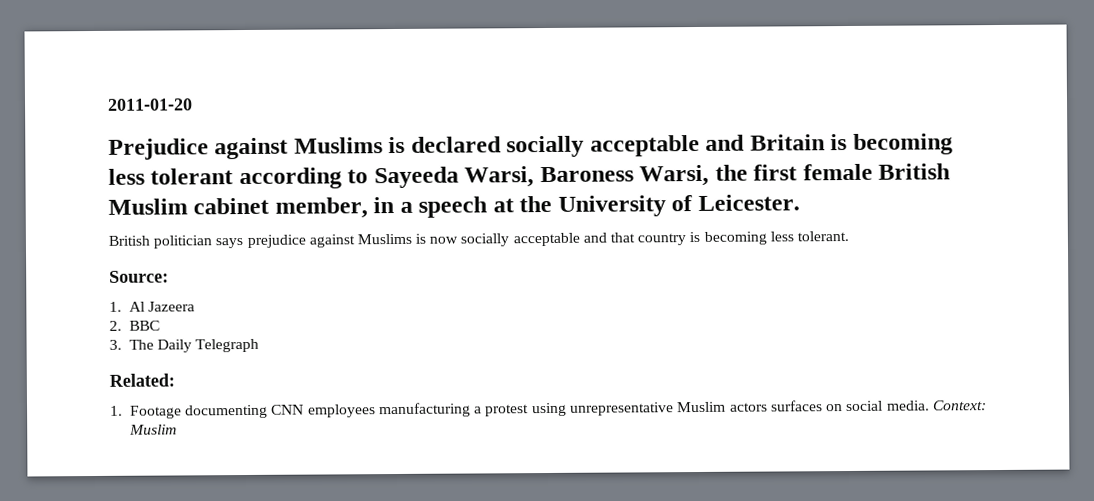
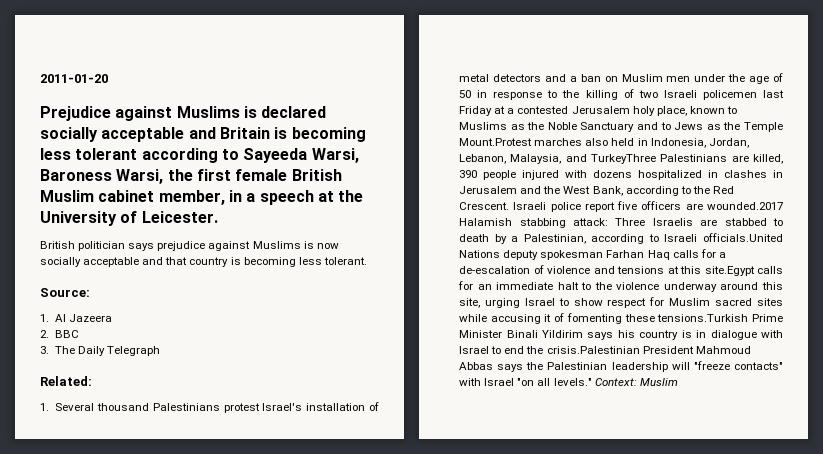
- 1. Footage documenting CNN employees manufacturing a protest using unrepresentative Muslim actors surfaces on social media.
+ 1. Several thousand Palestinians protest Israel's installation of metal detectors and a ban on Muslim men under the age of 50 in response to the killing of two Israeli policemen last Friday at a contested Jerusalem holy place, known to Muslims as the Noble Sanctuary and to Jews as the Temple Mount.Protest marches also held in Indonesia, Jordan, Lebanon, Malaysia, and TurkeyThree Palestinians are killed, 390 people injured with dozens hospitalized in clashes in Jerusalem and the West Bank, according to the Red Crescent. Israeli police report five officers are wounded.2017 Halamish stabbing attack: Three Israelis are stabbed to death by a Palestinian, according to Israeli officials.United Nations deputy spokesman Farhan Haq calls for a de-escalation of violence and tensions at this site.Egypt calls for an immediate halt to the violence underway around this site, urging Israel to show respect for Muslim sacred sites while accusing it of fomenting these tensions.Turkish Prime Minister Binali Yildirim says his country is in dialogue with Israel to end the crisis.Palestinian President Mahmoud Abbas says the Palestinian leadership will "freeze contacts" with Israel "on all levels."

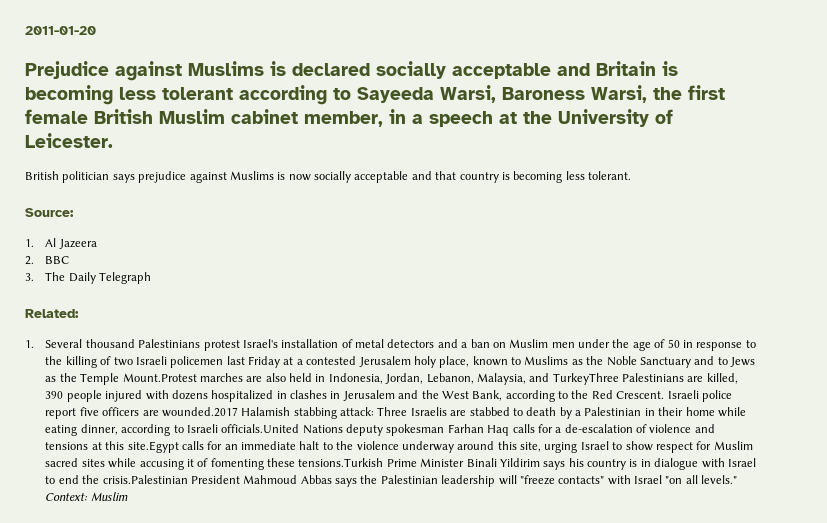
- 1. Several thousand Palestinians protest Israel's installation of metal detectors and a ban on Muslim men under the age of 50 in response to the killing of two Israeli policemen last Friday at a contested Jerusalem holy place, known to Muslims as the Noble Sanctuary and to Jews as the Temple Mount.Protest marches also held in Indonesia, Jordan, Lebanon, Malaysia, and TurkeyThree Palestinians are killed, 390 people injured with dozens hospitalized in clashes in Jerusalem and the West Bank, according to the Red Crescent.
+ 1. Several thousand Palestinians protest Israel's installation of metal detectors and a ban on Muslim men under the age of 50 in response to the killing of two Israeli policemen last Friday at a contested Jerusalem holy place, known to Muslims as the Noble Sanctuary and to Jews as the Temple Mount.Protest marches are also held in Indonesia, Jordan, Lebanon, Malaysia, and TurkeyThree Palestinians are killed, 390 people injured with dozens hospitalized in clashes in Jerusalem and the West Bank, according to the Red Crescent.
- Three Israelis are stabbed to death by a Palestinian, according to Israeli officials.United Nations deputy spokesman Farhan Haq calls for a de-escalation of violence and tensions at this site.Egypt calls for an immediate halt to the violence underway around this site, urging Israel to show respect for Muslim sacred sites while accusing it of fomenting these tensions.Turkish Prime Minister Binali Yildirim says his country is in dialogue with Israel to end the crisis.Palestinian President Mahmoud Abbas says the Palestinian leadership will "freeze contacts" with Israel "on all levels."
+ Three Israelis are stabbed to death by a Palestinian in their home while eating dinner, according to Israeli officials.United Nations deputy spokesman Farhan Haq calls for a de-escalation of violence and tensions at this site.Egypt calls for an immediate halt to the violence underway around this site, urging Israel to show respect for Muslim sacred sites while accusing it of fomenting these tensions.Turkish Prime Minister Binali Yildirim says his country is in dialogue with Israel to end the crisis.Palestinian President Mahmoud Abbas says the Palestinian leadership will "freeze contacts" with Israel "on all levels."

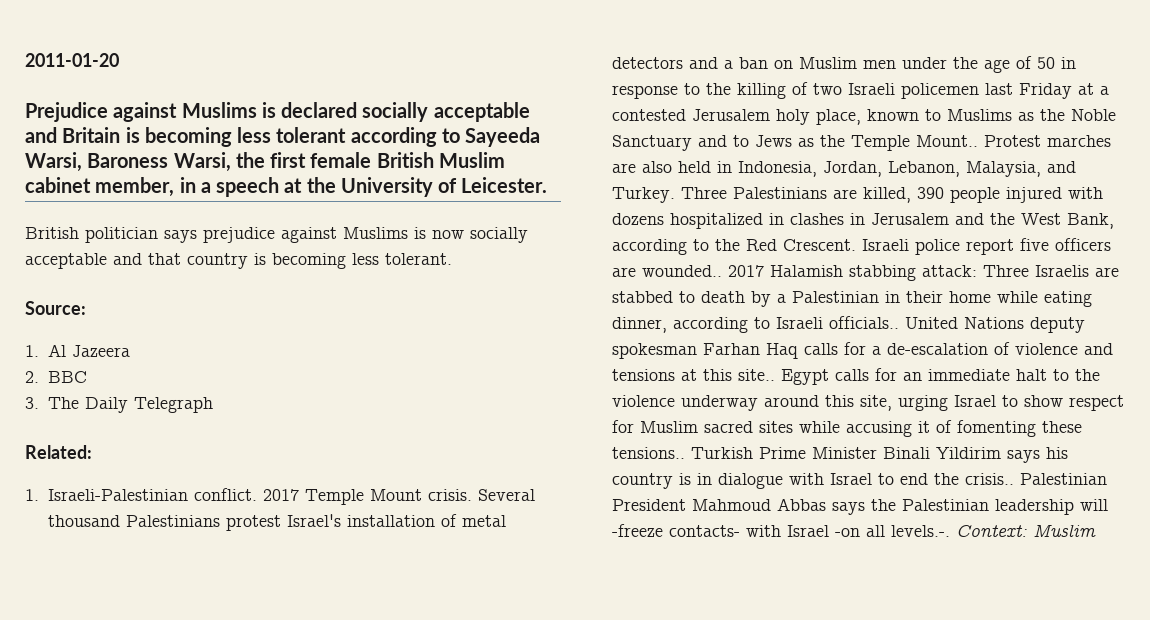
- 1. Several thousand Palestinians protest Israel's installation of metal detectors and a ban on Muslim men under the age of 50 in response to the killing of two Israeli policemen last Friday at a contested Jerusalem holy place, known to Muslims as the Noble Sanctuary and to Jews as the Temple Mount.Protest marches are also held in Indonesia, Jordan, Lebanon, Malaysia, and TurkeyThree Palestinians are killed, 390 people injured with dozens hospitalized in clashes in Jerusalem and the West Bank, according to the Red Crescent.
+ 1. Israeli-Palestinian conflict. 2017 Temple Mount crisis. Several thousand Palestinians protest Israel's installation of metal detectors and a ban on Muslim men under the age of 50 in response to the killing of two Israeli policemen last Friday at a contested Jerusalem holy place, known to Muslims as the Noble Sanctuary and to Jews as the Temple Mount.. Protest marches are also held in Indonesia, Jordan, Lebanon, Malaysia, and Turkey. Three Palestinians are killed, 390 people injured with dozens hospitalized in clashes in Jerusalem and the West Bank, according to the Red Crescent.
- Israeli police report five officers are wounded.2017 Halamish stabbing attack:
+ Israeli police report five officers are wounded.. 2017 Halamish stabbing attack:
- Three Israelis are stabbed to death by a Palestinian in their home while eating dinner, according to Israeli officials.United Nations deputy spokesman Farhan Haq calls for a de-escalation of violence and tensions at this site.Egypt calls for an immediate halt to the violence underway around this site, urging Israel to show respect for Muslim sacred sites while accusing it of fomenting these tensions.Turkish Prime Minister Binali Yildirim says his country is in dialogue with Israel to end the crisis.Palestinian President Mahmoud Abbas says the Palestinian leadership will "freeze contacts" with Israel "on all levels." Context:
+ Three Israelis are stabbed to death by a Palestinian in their home while eating dinner, according to Israeli officials.. United Nations deputy spokesman Farhan Haq calls for a de-escalation of violence and tensions at this site.. Egypt calls for an immediate halt to the violence underway around this site, urging Israel to show respect for Muslim sacred sites while accusing it of fomenting these tensions.. Turkish Prime Minister Binali Yildirim says his country is in dialogue with Israel to end the crisis.. Palestinian President Mahmoud Abbas says the Palestinian leadership will -freeze contacts- with Israel -on all levels.-. Context:

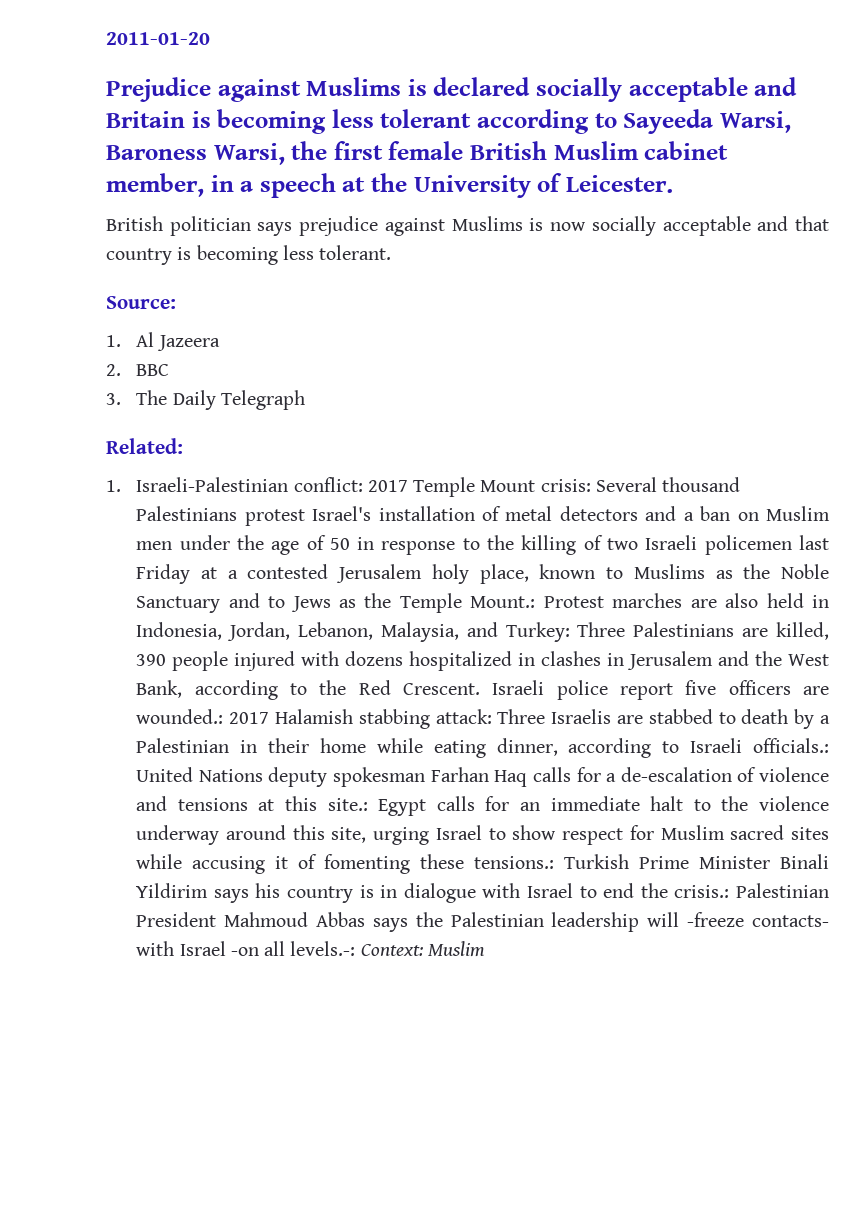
- 1. Israeli-Palestinian conflict.
+ 1. Israeli-Palestinian conflict:
- 2017 Temple Mount crisis.
+ 2017 Temple Mount crisis:
- Several thousand Palestinians protest Israel's installation of metal detectors and a ban on Muslim men under the age of 50 in response to the killing of two Israeli policemen last Friday at a contested Jerusalem holy place, known to Muslims as the Noble Sanctuary and to Jews as the Temple Mount..
+ Several thousand Palestinians protest Israel's installation of metal detectors and a ban on Muslim men under the age of 50 in response to the killing of two Israeli policemen last Friday at a contested Jerusalem holy place, known to Muslims as the Noble Sanctuary and to Jews as the Temple Mount.:
- Protest marches are also held in Indonesia, Jordan, Lebanon, Malaysia, and Turkey.
+ Protest marches are also held in Indonesia, Jordan, Lebanon, Malaysia, and Turkey:
- Israeli police report five officers are wounded..
+ Israeli police report five officers are wounded.:
- Three Israelis are stabbed to death by a Palestinian in their home while eating dinner, according to Israeli officials..
+ Three Israelis are stabbed to death by a Palestinian in their home while eating dinner, according to Israeli officials.:
- United Nations deputy spokesman Farhan Haq calls for a de-escalation of violence and tensions at this site..
+ United Nations deputy spokesman Farhan Haq calls for a de-escalation of violence and tensions at this site.:
- Egypt calls for an immediate halt to the violence underway around this site, urging Israel to show respect for Muslim sacred sites while accusing it of fomenting these tensions..
+ Egypt calls for an immediate halt to the violence underway around this site, urging Israel to show respect for Muslim sacred sites while accusing it of fomenting these tensions.:
- Turkish Prime Minister Binali Yildirim says his country is in dialogue with Israel to end the crisis..
+ Turkish Prime Minister Binali Yildirim says his country is in dialogue with Israel to end the crisis.:
- Palestinian President Mahmoud Abbas says the Palestinian leadership will -freeze contacts- with Israel -on all levels.-. Context:
+ Palestinian President Mahmoud Abbas says the Palestinian leadership will -freeze contacts- with Israel -on all levels.-: Context:

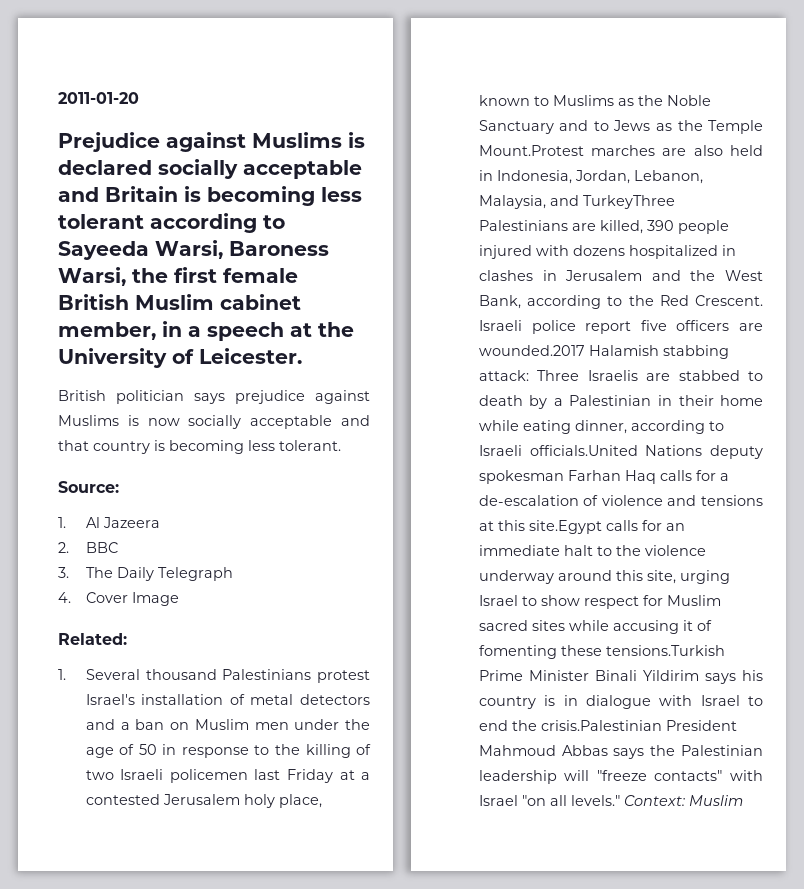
+ 4. Cover Image
- 1. Israeli-Palestinian conflict: 2017 Temple Mount crisis: Several thousand Palestinians protest Israel's installation of metal detectors and a ban on Muslim men under the age of 50 in response to the killing of two Israeli policemen last Friday at a contested Jerusalem holy place, known to Muslims as the Noble Sanctuary and to Jews as the Temple Mount.: Protest marches are also held in Indonesia, Jordan, Lebanon, Malaysia, and Turkey: Three Palestinians are killed, 390 people injured with dozens hospitalized in clashes in Jerusalem and the West Bank, according to the Red Crescent.
+ 1. Several thousand Palestinians protest Israel's installation of metal detectors and a ban on Muslim men under the age of 50 in response to the killing of two Israeli policemen last Friday at a contested Jerusalem holy place, known to Muslims as the Noble Sanctuary and to Jews as the Temple Mount.Protest marches are also held in Indonesia, Jordan, Lebanon, Malaysia, and TurkeyThree Palestinians are killed, 390 people injured with dozens hospitalized in clashes in Jerusalem and the West Bank, according to the Red Crescent.
- Israeli police report five officers are wounded.: 2017 Halamish stabbing attack:
+ Israeli police report five officers are wounded.2017 Halamish stabbing attack:
- Three Israelis are stabbed to death by a Palestinian in their home while eating dinner, according to Israeli officials.: United Nations deputy spokesman Farhan Haq calls for a de-escalation of violence and tensions at this site.: Egypt calls for an immediate halt to the violence underway around this site, urging Israel to show respect for Muslim sacred sites while accusing it of fomenting these tensions.: Turkish Prime Minister Binali Yildirim says his country is in dialogue with Israel to end the crisis.: Palestinian President Mahmoud Abbas says the Palestinian leadership will -freeze contacts- with Israel -on all levels.-:
+ Three Israelis are stabbed to death by a Palestinian in their home while eating dinner, according to Israeli officials.United Nations deputy spokesman Farhan Haq calls for a de-escalation of violence and tensions at this site.Egypt calls for an immediate halt to the violence underway around this site, urging Israel to show respect for Muslim sacred sites while accusing it of fomenting these tensions.Turkish Prime Minister Binali Yildirim says his country is in dialogue with Israel to end the crisis.Palestinian President Mahmoud Abbas says the Palestinian leadership will "freeze contacts" with Israel "on all levels."

